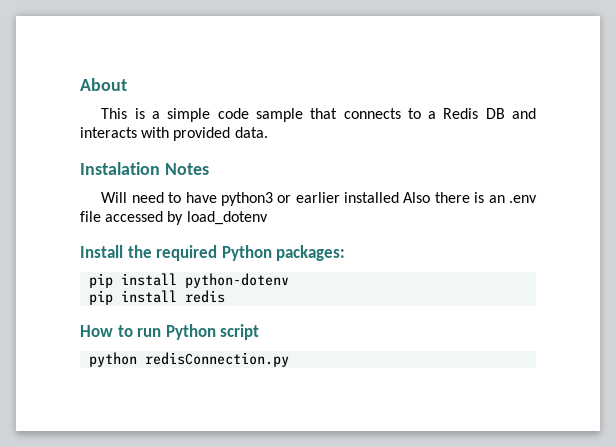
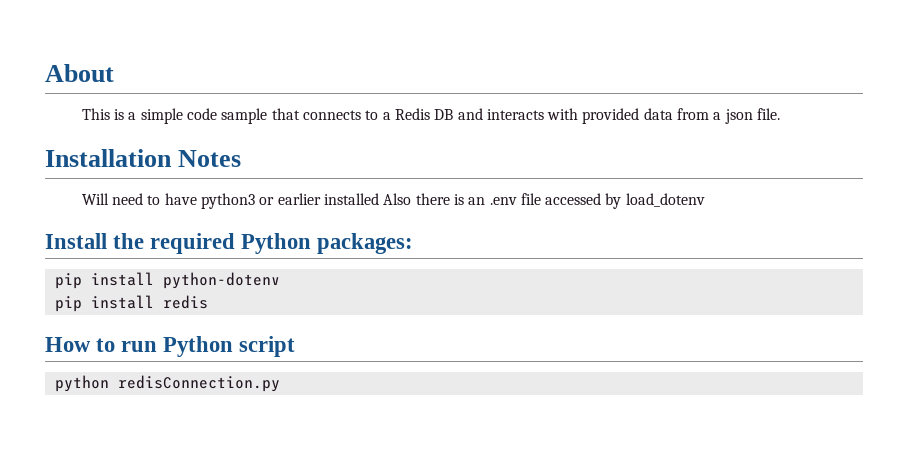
- This is a simple code sample that connects to a Redis DB and interacts with provided data.
- Instalation Notes
+ This is a simple code sample that connects to a Redis DB and interacts with provided data from a json file.
+ Installation Notes

